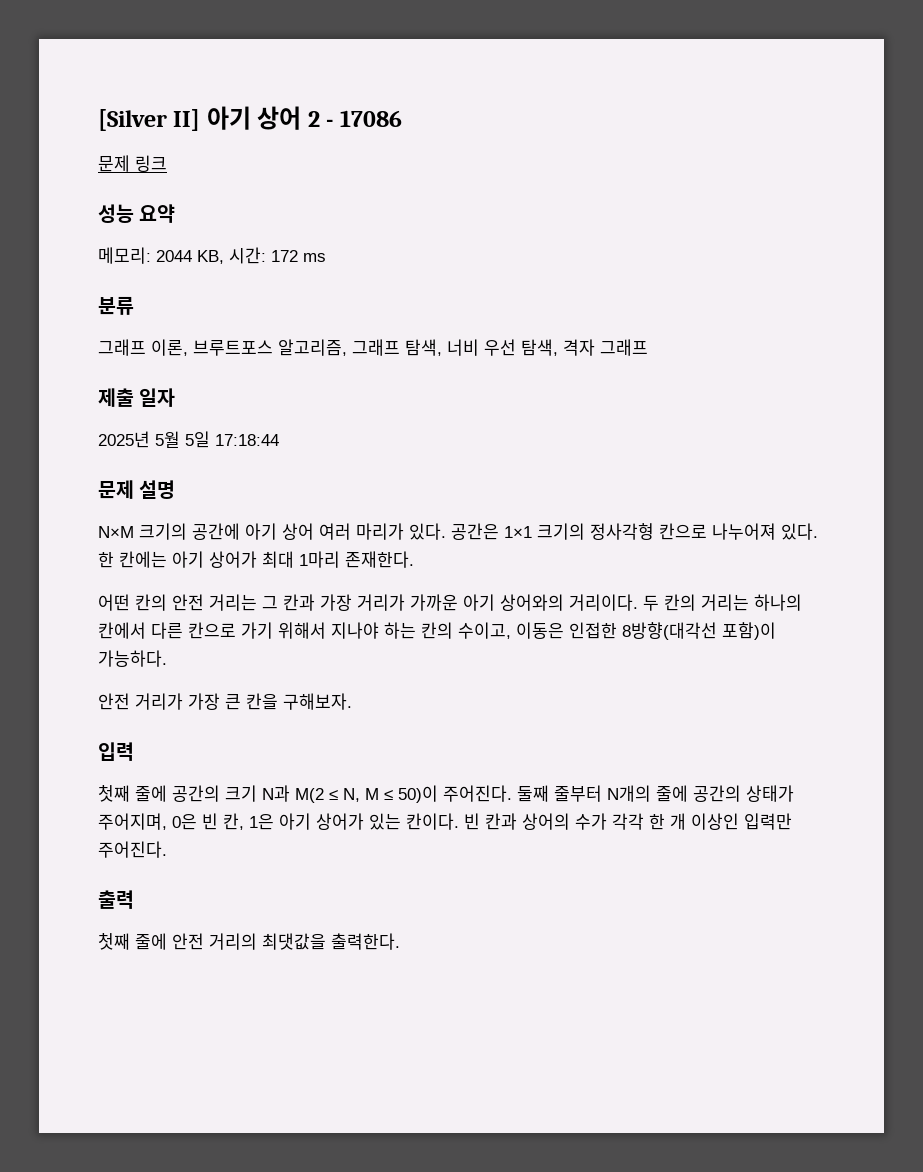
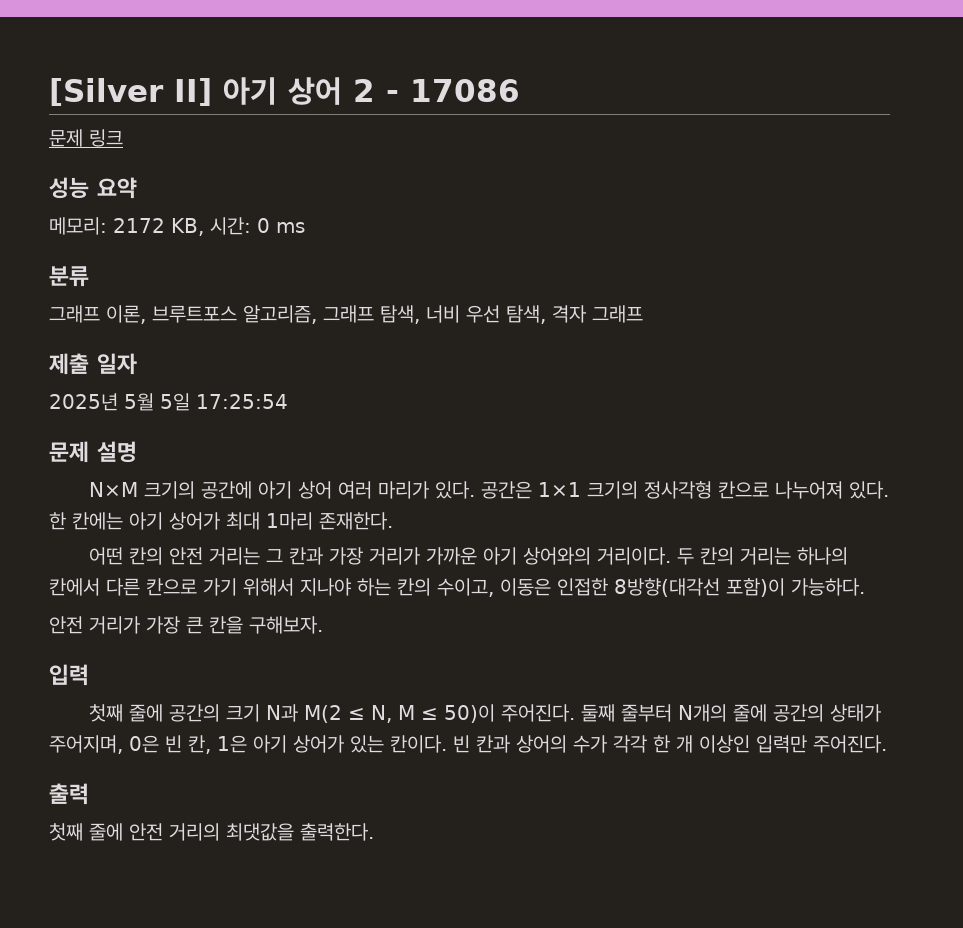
- 메모리: 2044 KB, 시간: 172 ms
+ 메모리: 2172 KB, 시간: 0 ms
- 2025년 5월 5일 17:18:44
+ 2025년 5월 5일 17:25:54

